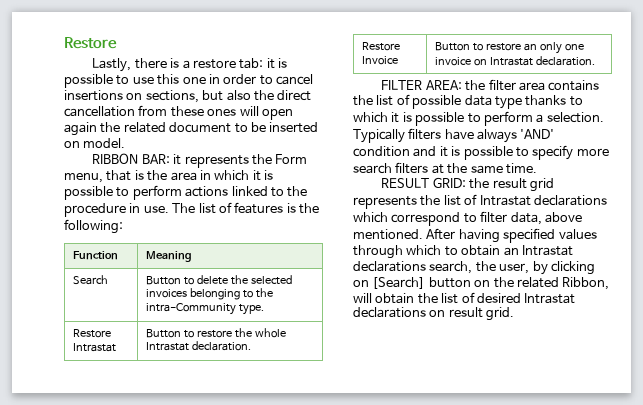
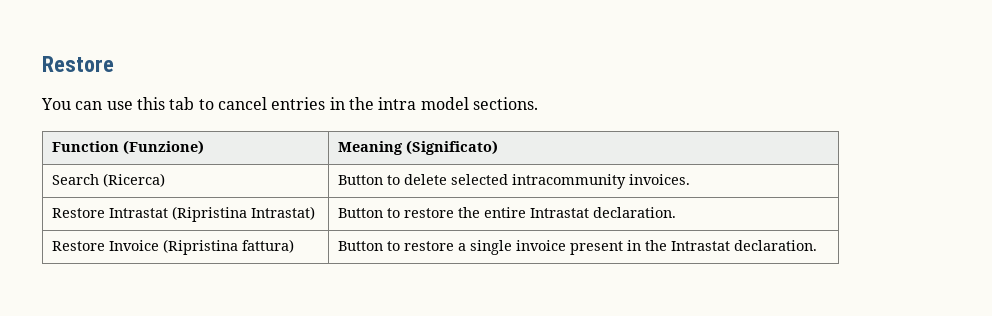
- Lastly, there is a restore tab: it is possible to use this one in order to cancel insertions on sections, but also the direct cancellation from these ones will open again the related document to be inserted on model.
- RIBBON BAR: it represents the Form menu, that is the area in which it is possible to perform actions linked to the procedure in use. The list of features is the following:
+ You can use this tab to cancel entries in the intra model sections.
- Function | Meaning
+ Function (Funzione) | Meaning (Significato)
- Search | Button to delete the selected invoices belonging to the intra-Community type.
+ Search (Ricerca) | Button to delete selected intracommunity invoices.
- Restore Intrastat | Button to restore the whole Intrastat declaration.
+ Restore Intrastat (Ripristina Intrastat) | Button to restore the entire Intrastat declaration.
- Restore Invoice | Button to restore an only one invoice on Intrastat declaration.
- FILTER AREA: the filter area contains the list of possible data type thanks to which it is possible to perform a selection. Typically filters have always 'AND' condition and it is possible to specify more search filters at the same time.
- RESULT GRID: the result grid represents the list of Intrastat declarations which correspond to filter data, above mentioned. After having specified values through which to obtain an Intrastat declarations search, the user, by clicking on [Search] button on the related Ribbon, will obtain the list of desired Intrastat declarations on result grid.
+ Restore Invoice (Ripristina fattura) | Button to restore a single invoice present in the Intrastat declaration.

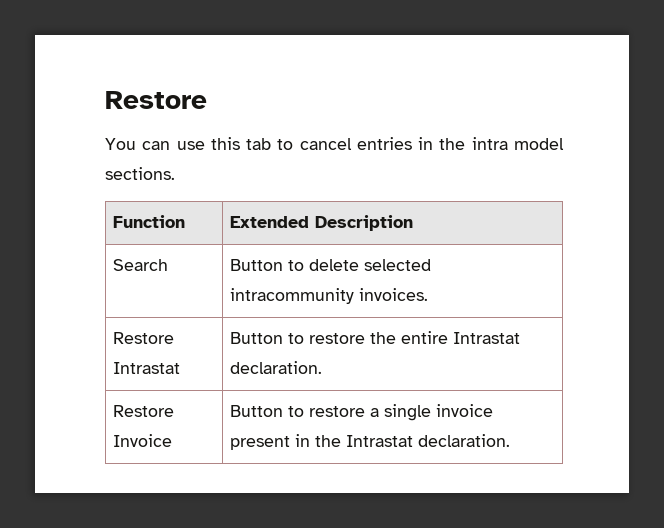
- Function (Funzione) | Meaning (Significato)
+ Function | Extended Description
- Search (Ricerca) | Button to delete selected intracommunity invoices.
+ Search | Button to delete selected intracommunity invoices.
- Restore Intrastat (Ripristina Intrastat) | Button to restore the entire Intrastat declaration.
+ Restore Intrastat | Button to restore the entire Intrastat declaration.
- Restore Invoice (Ripristina fattura) | Button to restore a single invoice present in the Intrastat declaration.
+ Restore Invoice | Button to restore a single invoice present in the Intrastat declaration.

